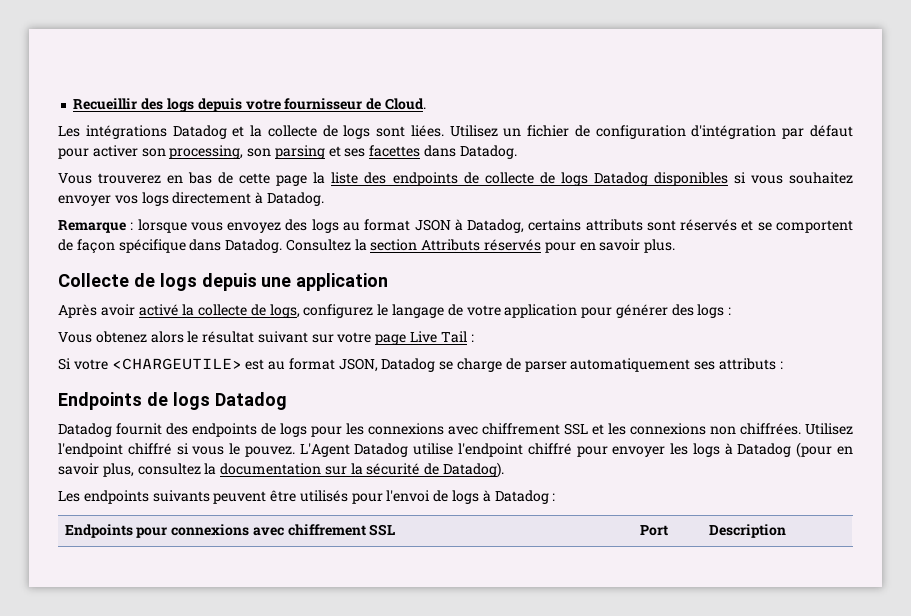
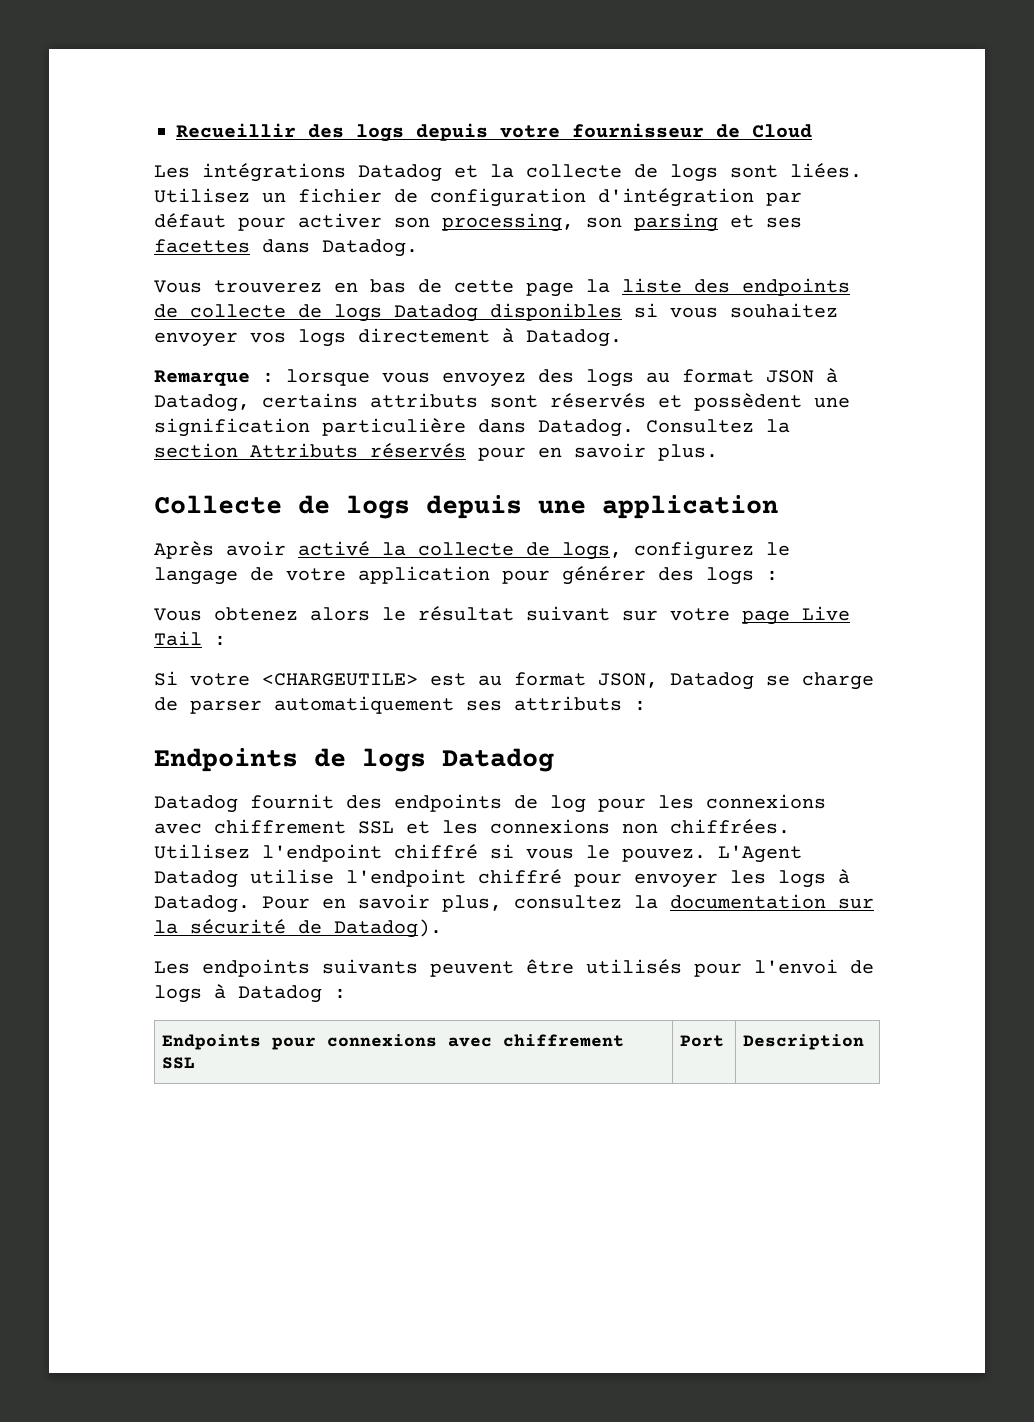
- Recueillir des logs depuis votre fournisseur de Cloud.
+ Recueillir des logs depuis votre fournisseur de Cloud
- Remarque : lorsque vous envoyez des logs au format JSON à Datadog, certains attributs sont réservés et se comportent de façon spécifique dans Datadog.
+ Remarque : lorsque vous envoyez des logs au format JSON à Datadog, certains attributs sont réservés et possèdent une signification particulière dans Datadog.
- Datadog fournit des endpoints de logs pour les connexions avec chiffrement SSL et les connexions non chiffrées.
+ Datadog fournit des endpoints de log pour les connexions avec chiffrement SSL et les connexions non chiffrées.
- L'Agent Datadog utilise l'endpoint chiffré pour envoyer les logs à Datadog (pour en savoir plus, consultez la documentation sur la sécurité de Datadog).
+ L'Agent Datadog utilise l'endpoint chiffré pour envoyer les logs à Datadog. Pour en savoir plus, consultez la documentation sur la sécurité de Datadog).

